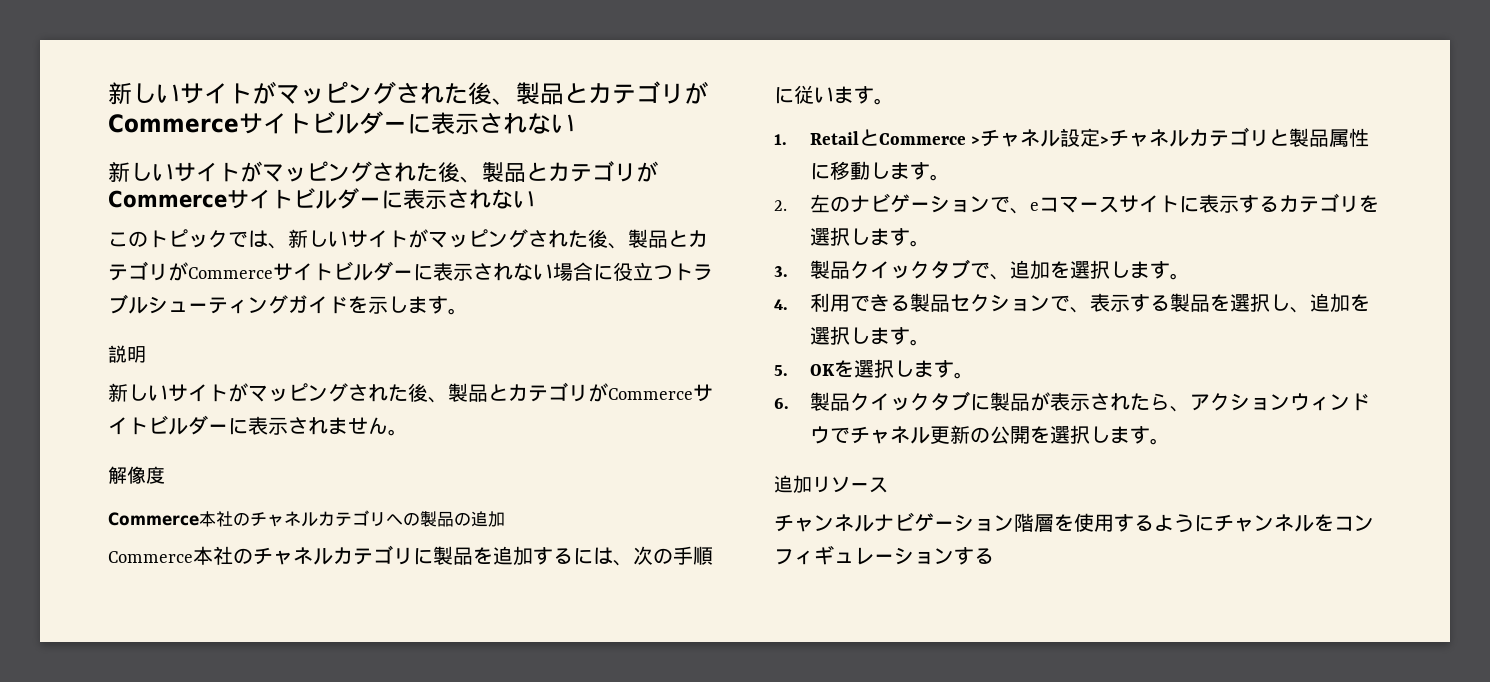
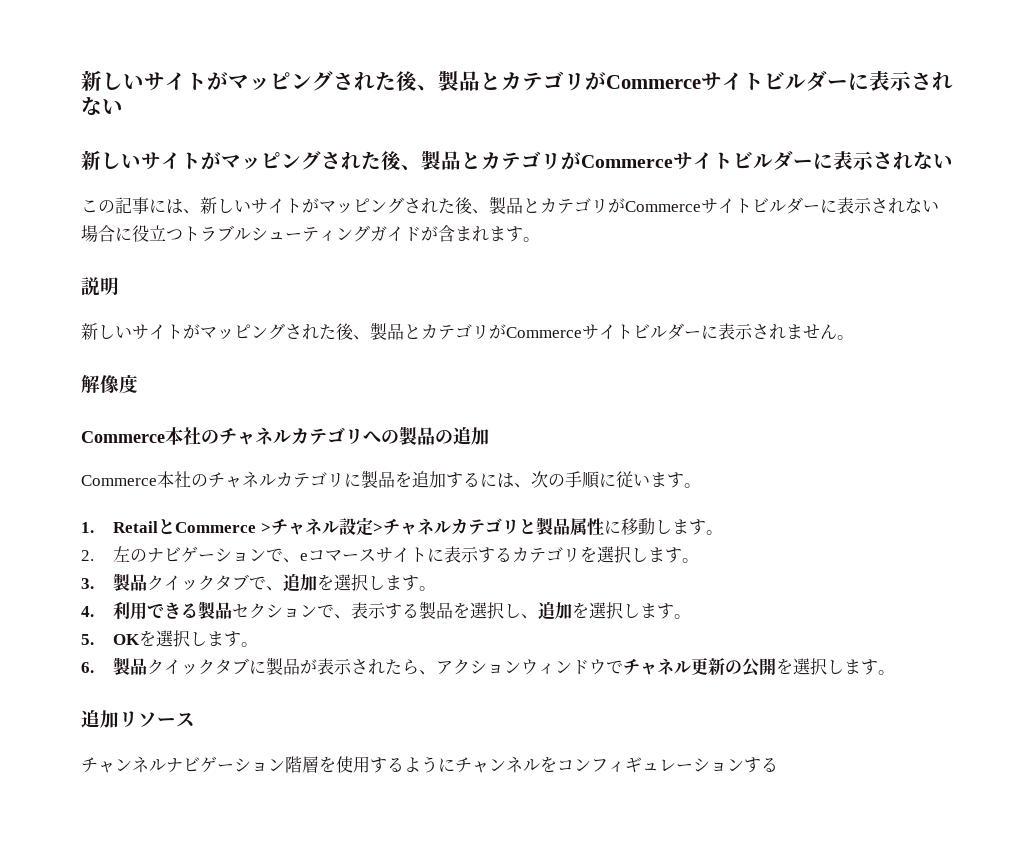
- このトピックでは、新しいサイトがマッピングされた後、製品とカテゴリがCommerceサイトビルダーに表示されない場合に役立つトラブルシューティングガイドを示します。
+ この記事には、新しいサイトがマッピングされた後、製品とカテゴリがCommerceサイトビルダーに表示されない場合に役立つトラブルシューティングガイドが含まれます。

